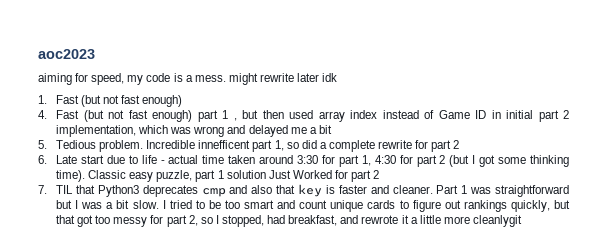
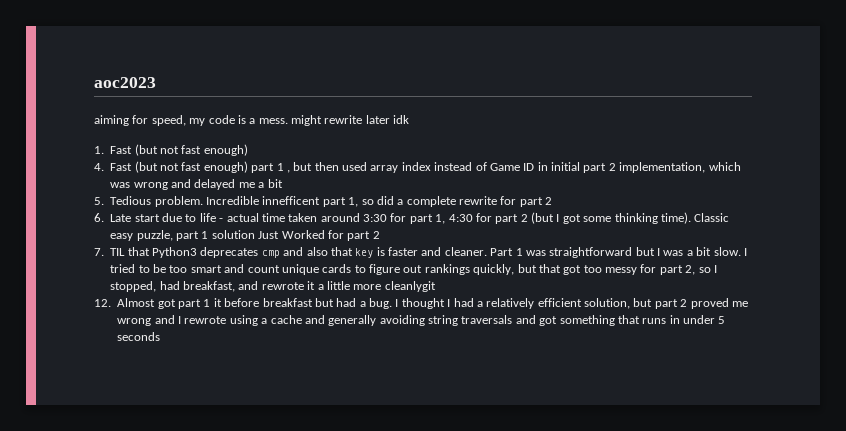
+ 12. Almost got part 1 it before breakfast but had a bug. I thought I had a relatively efficient solution, but part 2 proved me wrong and I rewrote using a cache and generally avoiding string traversals and got something that runs in under 5 seconds

